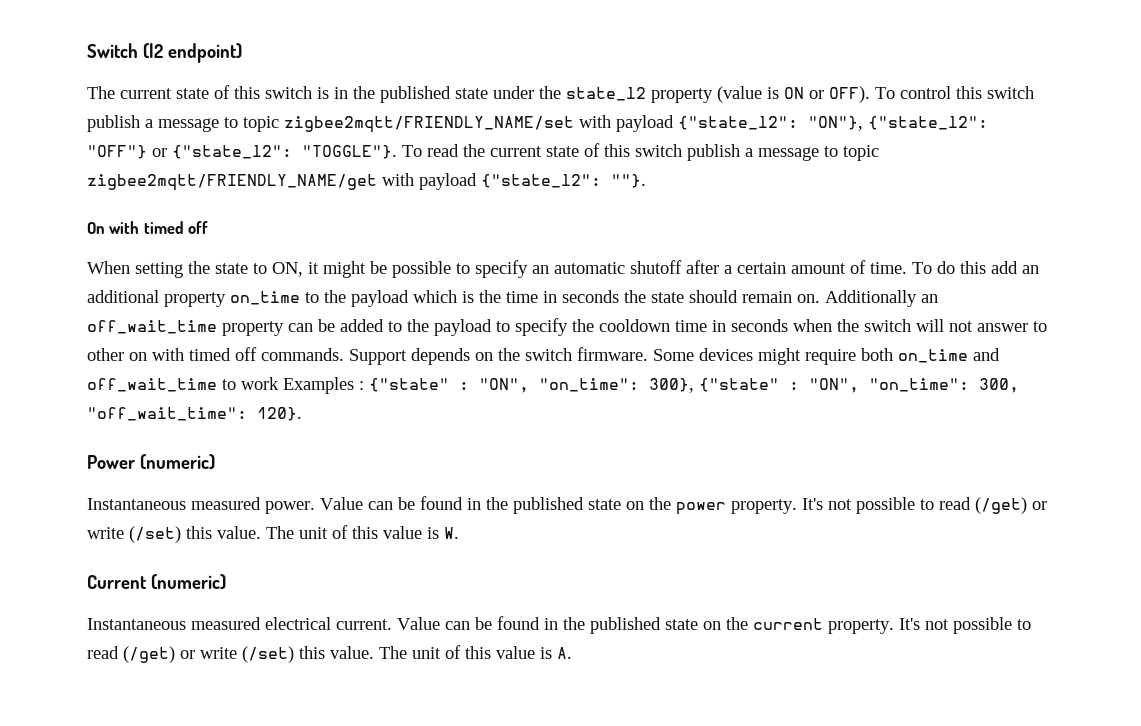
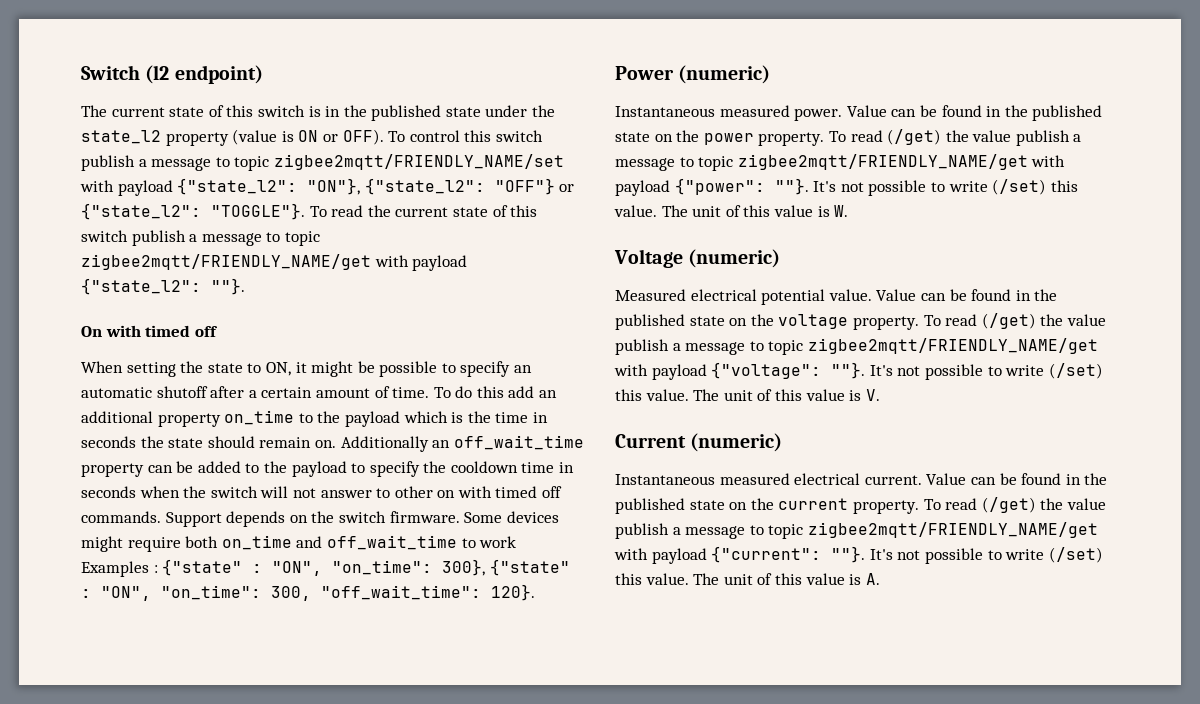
- Value can be found in the published state on the power property. It's not possible to read (/get) or write (/set) this value.
+ Value can be found in the published state on the power property. To read (/get) the value publish a message to topic zigbee2mqtt/FRIENDLY_NAME/get with payload {"power": ""}. It's not possible to write (/set) this value.
+ Voltage (numeric)
+ Measured electrical potential value. Value can be found in the published state on the voltage property. To read (/get) the value publish a message to topic zigbee2mqtt/FRIENDLY_NAME/get with payload {"voltage": ""}. It's not possible to write (/set) this value. The unit of this value is V.
- Value can be found in the published state on the current property. It's not possible to read (/get) or write (/set) this value.
+ Value can be found in the published state on the current property. To read (/get) the value publish a message to topic zigbee2mqtt/FRIENDLY_NAME/get with payload {"current": ""}. It's not possible to write (/set) this value.

